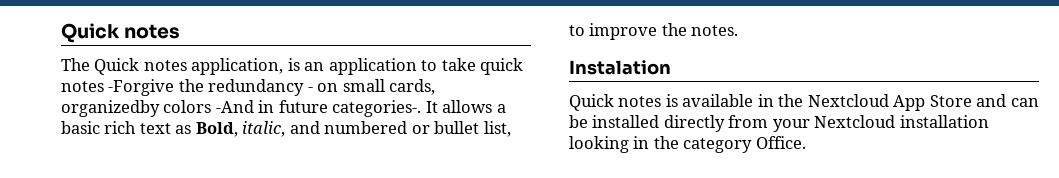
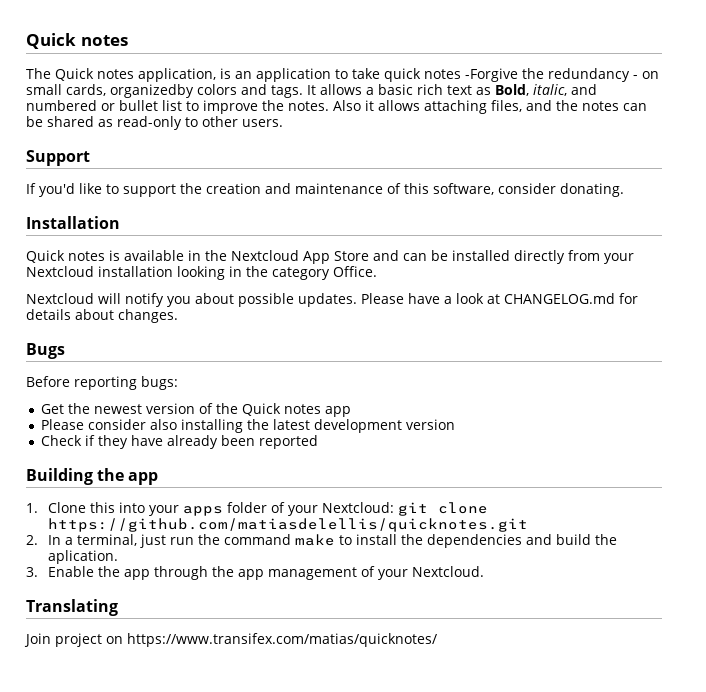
- The Quick notes application, is an application to take quick notes -Forgive the redundancy - on small cards, organizedby colors -And in future categories-.
+ The Quick notes application, is an application to take quick notes -Forgive the redundancy - on small cards, organizedby colors and tags.
- It allows a basic rich text as Bold, italic, and numbered or bullet list, to improve the notes.
- Instalation
+ It allows a basic rich text as Bold, italic, and numbered or bullet list to improve the notes. Also it allows attaching files, and the notes can be shared as read-only to other users.
+ Support
+ If you'd like to support the creation and maintenance of this software, consider donating.
+ Installation
+ Nextcloud will notify you about possible updates. Please have a look at CHANGELOG.md for details about changes.
+ Bugs
+ Before reporting bugs:
+ Get the newest version of the Quick notes app
+ Please consider also installing the latest development version
+ Check if they have already been reported
+ Building the app
+ 1. Clone this into your apps folder of your Nextcloud: git clone https://github.com/matiasdelellis/quicknotes.git
+ 2. In a terminal, just run the command make to install the dependencies and build the aplication.
+ 3. Enable the app through the app management of your Nextcloud.
+ Translating
+ Join project on https://www.transifex.com/matias/quicknotes/

